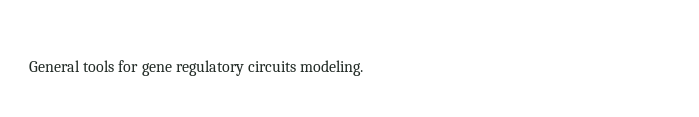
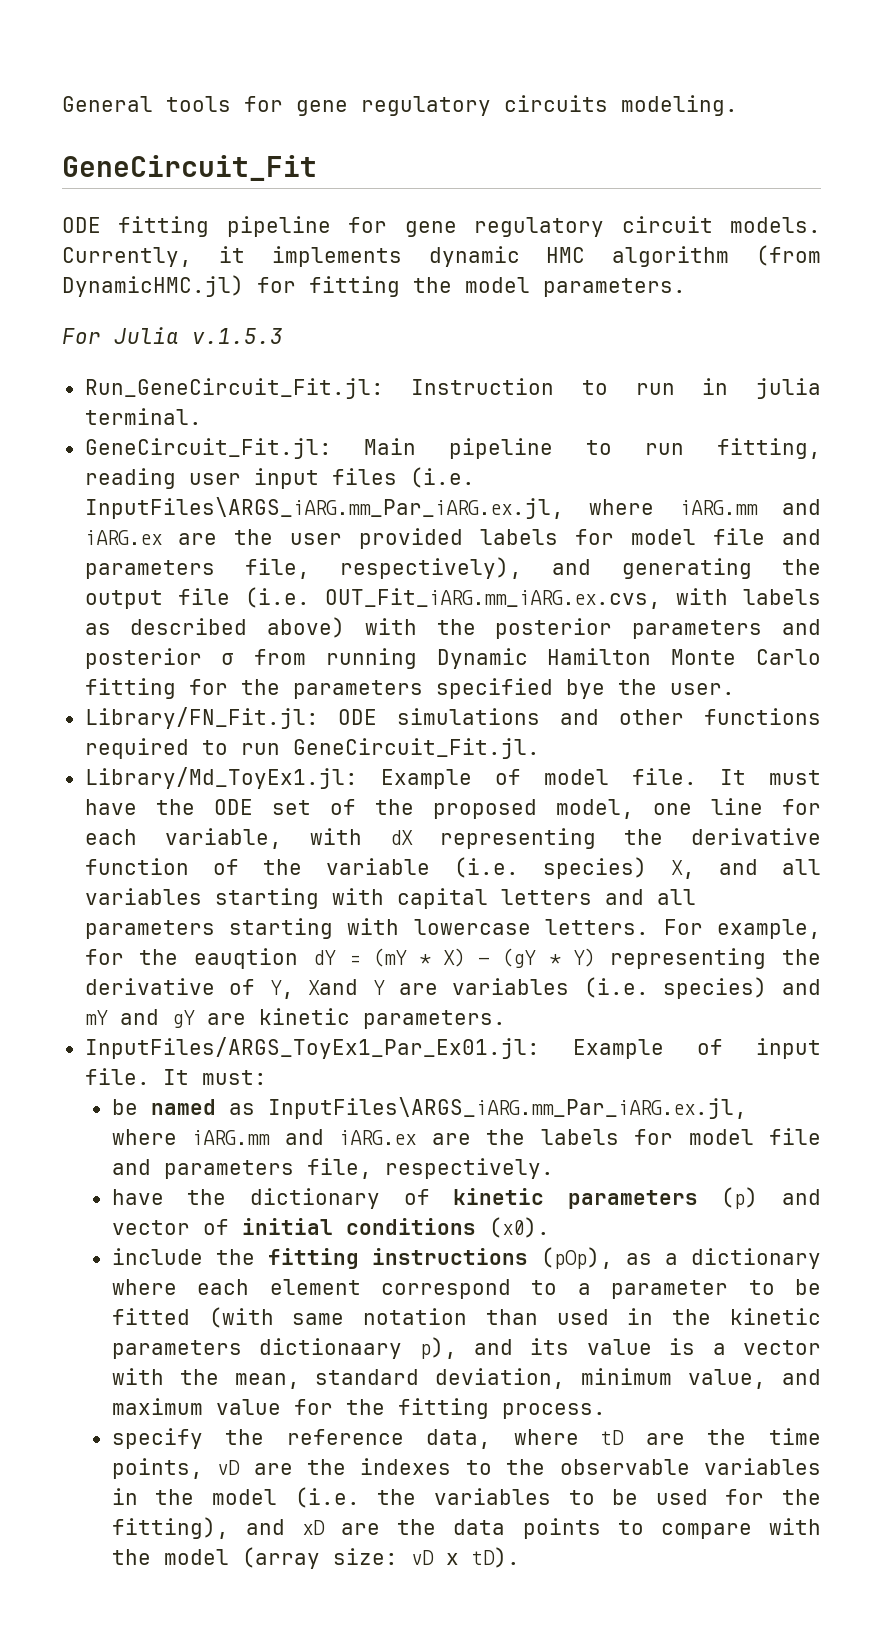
+ GeneCircuit_Fit
+ ODE fitting pipeline for gene regulatory circuit models. Currently, it implements dynamic HMC algorithm (from DynamicHMC.jl) for fitting the model parameters.
+ For Julia v.1.5.3
+ Run_GeneCircuit_Fit.jl: Instruction to run in julia terminal.
+ GeneCircuit_Fit.jl: Main pipeline to run fitting, reading user input files (i.e. InputFiles\ARGS_iARG.mm_Par_iARG.ex.jl, where iARG.mm and iARG.ex are the user provided labels for model file and parameters file, respectively), and generating the output file (i.e. OUT_Fit_iARG.mm_iARG.ex.cvs, with labels as described above) with the posterior parameters and posterior σ from running Dynamic Hamilton Monte Carlo fitting for the parameters specified bye the user.
+ Library/FN_Fit.jl: ODE simulations and other functions required to run GeneCircuit_Fit.jl.
+ Library/Md_ToyEx1.jl: Example of model file. It must have the ODE set of the proposed model, one line for each variable, with dX representing the derivative function of the variable (i.e. species) X, and all variables starting with capital letters and all parameters starting with lowercase letters. For example, for the eauqtion dY = (mY * X) - (gY * Y) representing the derivative of Y, Xand Y are variables (i.e. species) and mY and gY are kinetic parameters.
+ InputFiles/ARGS_ToyEx1_Par_Ex01.jl: Example of input file. It must:
+ be named as InputFiles\ARGS_iARG.mm_Par_iARG.ex.jl, where iARG.mm and iARG.ex are the labels for model file and parameters file, respectively.
+ have the dictionary of kinetic parameters (p) and vector of initial conditions (x0).
+ include the fitting instructions (pOp), as a dictionary where each element correspond to a parameter to be fitted (with same notation than used in the kinetic parameters dictionaary p), and its value is a vector with the mean, standard deviation, minimum value, and maximum value for the fitting process.
+ specify the reference data, where tD are the time points, vD are the indexes to the observable variables in the model (i.e. the variables to be used for the fitting), and xD are the data points to compare with the model (array size: vD x tD).

